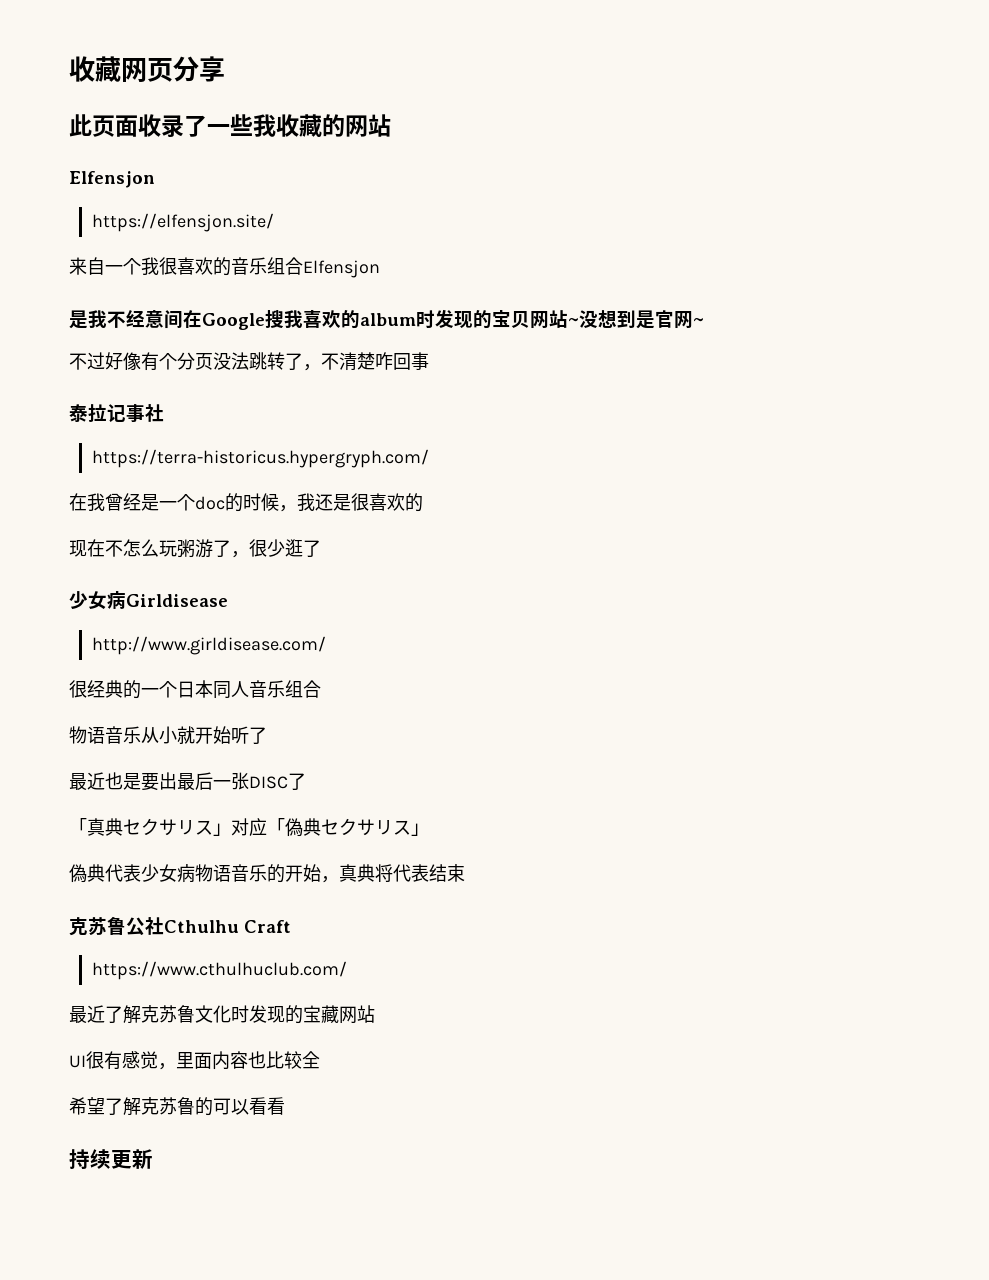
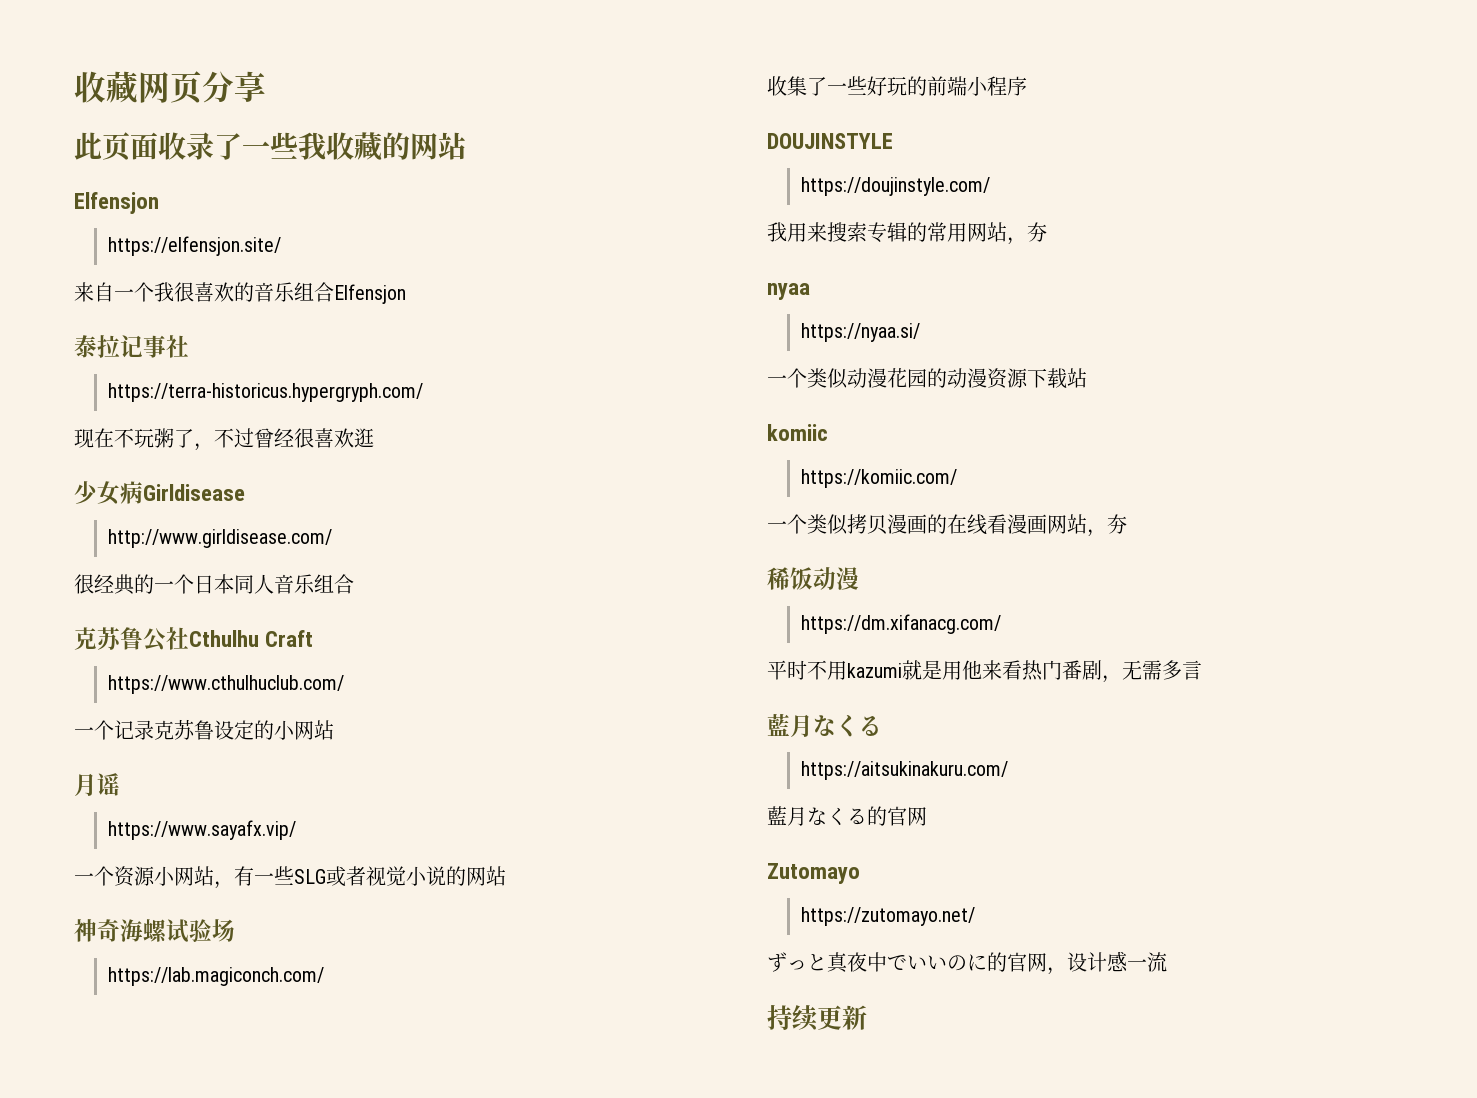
- 是我不经意间在Google搜我喜欢的album时发现的宝贝网站~没想到是官网~
- 不过好像有个分页没法跳转了，不清楚咋回事
  泰拉记事社
  https://terra-historicus.hypergryph.com/
- 在我曾经是一个doc的时候，我还是很喜欢的
- 现在不怎么玩粥游了，很少逛了
+ 现在不玩粥了，不过曾经很喜欢逛
- 物语音乐从小就开始听了
- 最近也是要出最后一张DISC了
- 「真典セクサリス」对应「偽典セクサリス」
- 偽典代表少女病物语音乐的开始，真典将代表结束
- 最近了解克苏鲁文化时发现的宝藏网站
- UI很有感觉，里面内容也比较全
- 希望了解克苏鲁的可以看看
+ 一个记录克苏鲁设定的小网站
+ 月谣
+ https://www.sayafx.vip/
+ 一个资源小网站，有一些SLG或者视觉小说的网站
+ 神奇海螺试验场
+ https://lab.magiconch.com/
+ 收集了一些好玩的前端小程序
+ DOUJINSTYLE
+ https://doujinstyle.com/
+ 我用来搜索专辑的常用网站，夯
+ nyaa
+ https://nyaa.si/
+ 一个类似动漫花园的动漫资源下载站
+ komiic
+ https://komiic.com/
+ 一个类似拷贝漫画的在线看漫画网站，夯
+ 稀饭动漫
+ https://dm.xifanacg.com/
+ 平时不用kazumi就是用他来看热门番剧，无需多言
+ 藍月なくる
+ https://aitsukinakuru.com/
+ 藍月なくる的官网
+ Zutomayo
+ https://zutomayo.net/
+ ずっと真夜中でいいのに的官网，设计感一流

